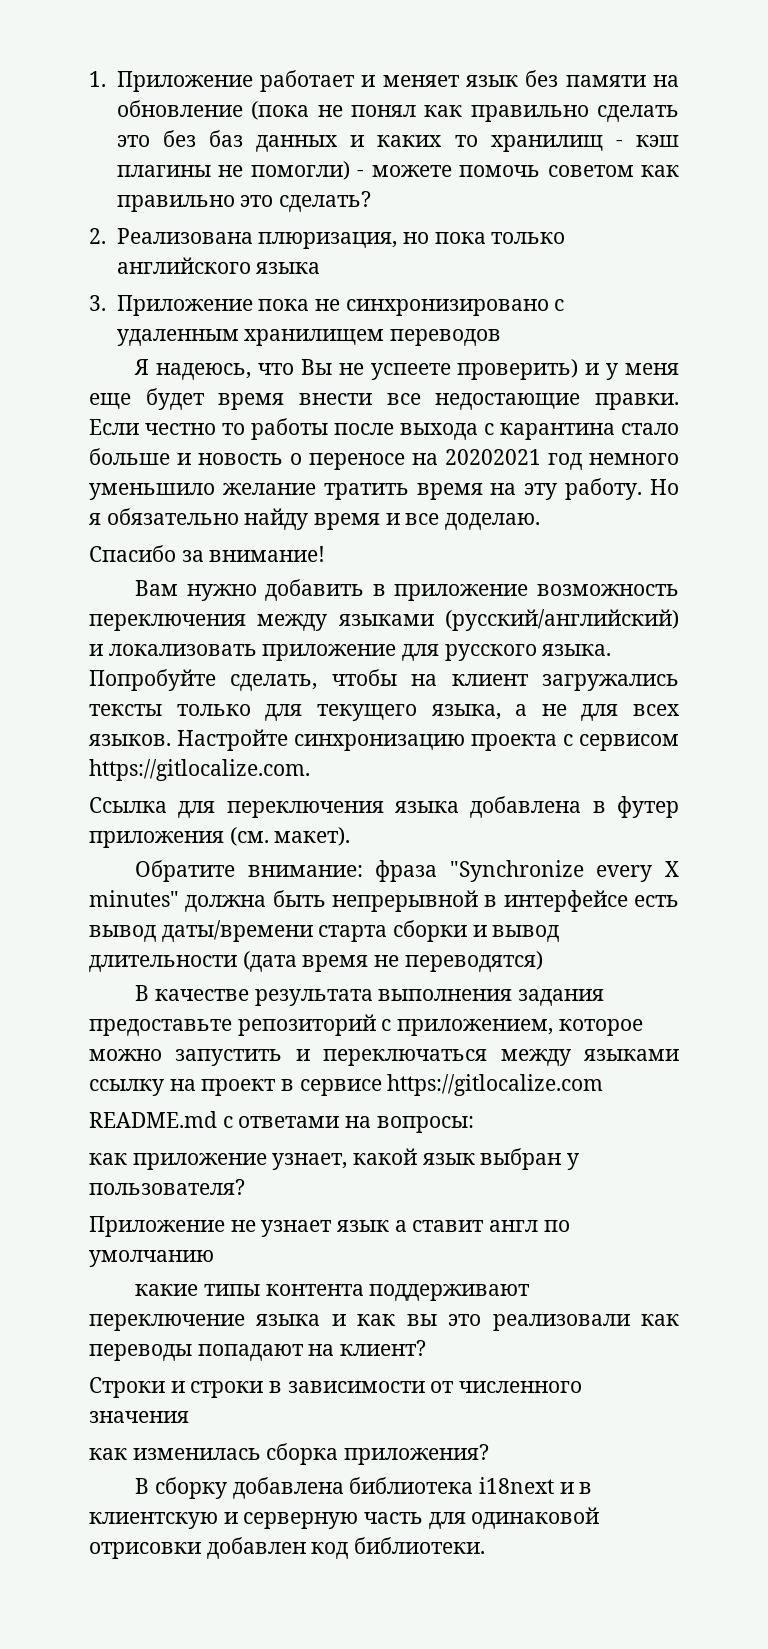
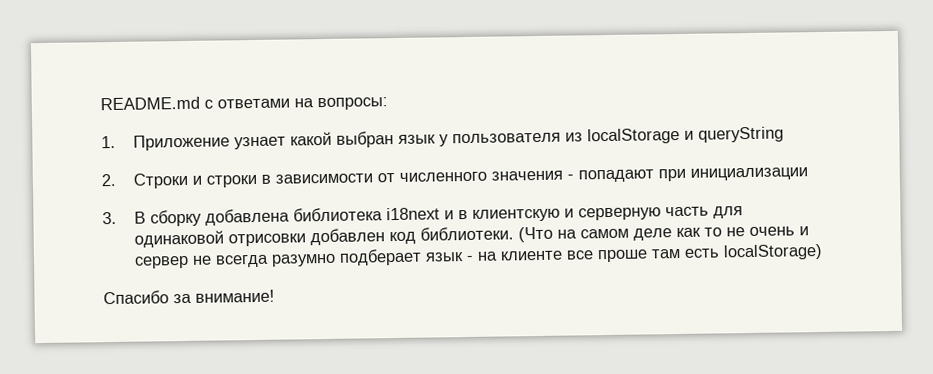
- 1. Приложение работает и меняет язык без памяти на обновление (пока не понял как правильно сделать это без баз данных и каких то хранилищ - кэш плагины не помогли) - можете помочь советом как правильно это сделать?
- 2. Реализована плюризация, но пока только английского языка
- 3. Приложение пока не синхронизировано с удаленным хранилищем переводов
- Я надеюсь, что Вы не успеете проверить) и у меня еще будет время внести все недостающие правки. Если честно то работы после выхода с карантина стало больше и новость о переносе на 20202021 год немного уменьшило желание тратить время на эту работу. Но я обязательно найду время и все доделаю.
- Спасибо за внимание!
- Вам нужно добавить в приложение возможность переключения между языками (русский/английский) и локализовать приложение для русского языка. Попробуйте сделать, чтобы на клиент загружались тексты только для текущего языка, а не для всех языков. Настройте синхронизацию проекта с сервисом https://gitlocalize.com.
- Ссылка для переключения языка добавлена в футер приложения (см. макет).
- Обратите внимание: фраза "Synchronize every Х minutes" должна быть непрерывной в интерфейсе есть вывод даты/времени старта сборки и вывод длительности (дата время не переводятся)
- В качестве результата выполнения задания предоставьте репозиторий с приложением, которое можно запустить и переключаться между языками ссылку на проект в сервисе https://gitlocalize.com
- как приложение узнает, какой язык выбран у пользователя?
- Приложение не узнает язык а ставит англ по умолчанию
- какие типы контента поддерживают переключение языка и как вы это реализовали как переводы попадают на клиент?
- Строки и строки в зависимости от численного значения
- как изменилась сборка приложения?
- В сборку добавлена библиотека i18next и в клиентскую и серверную часть для одинаковой отрисовки добавлен код библиотеки.
+ 1. Приложение узнает какой выбран язык у пользователя из localStorage и queryString
+ 2. Строки и строки в зависимости от численного значения - попадают при инициализации
+ 3. В сборку добавлена библиотека i18next и в клиентскую и серверную часть для одинаковой отрисовки добавлен код библиотеки.
+ (Что на самом деле как то не очень и сервер не всегда разумно подберает язык - на клиенте все проше там есть localStorage)
+ Спасибо за внимание!

